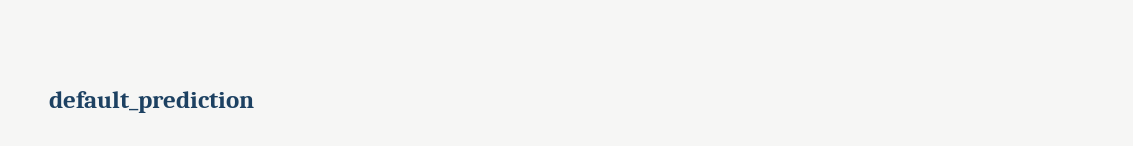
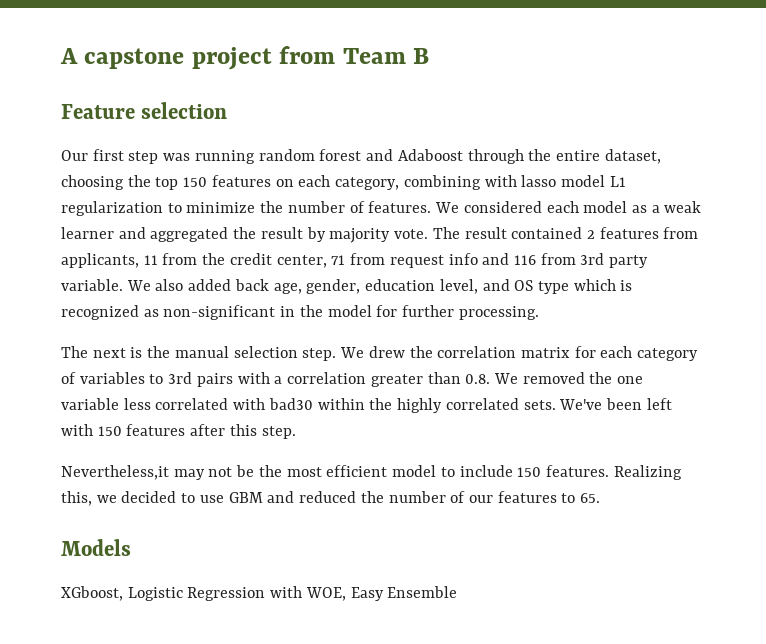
- default_prediction
+ A capstone project from Team B
+ Feature selection
+ Our first step was running random forest and Adaboost through the entire dataset, choosing the top 150 features on each category, combining with lasso model L1 regularization to minimize the number of features. We considered each model as a weak learner and aggregated the result by majority vote. The result contained 2 features from applicants, 11 from the credit center, 71 from request info and 116 from 3rd party variable. We also added back age, gender, education level, and OS type which is recognized as non-significant in the model for further processing.
+ The next is the manual selection step. We drew the correlation matrix for each category of variables to 3rd pairs with a correlation greater than 0.8. We removed the one variable less correlated with bad30 within the highly correlated sets. We've been left with 150 features after this step.
+ Nevertheless,it may not be the most efficient model to include 150 features. Realizing this, we decided to use GBM and reduced the number of our features to 65.
+ Models
+ XGboost, Logistic Regression with WOE, Easy Ensemble

